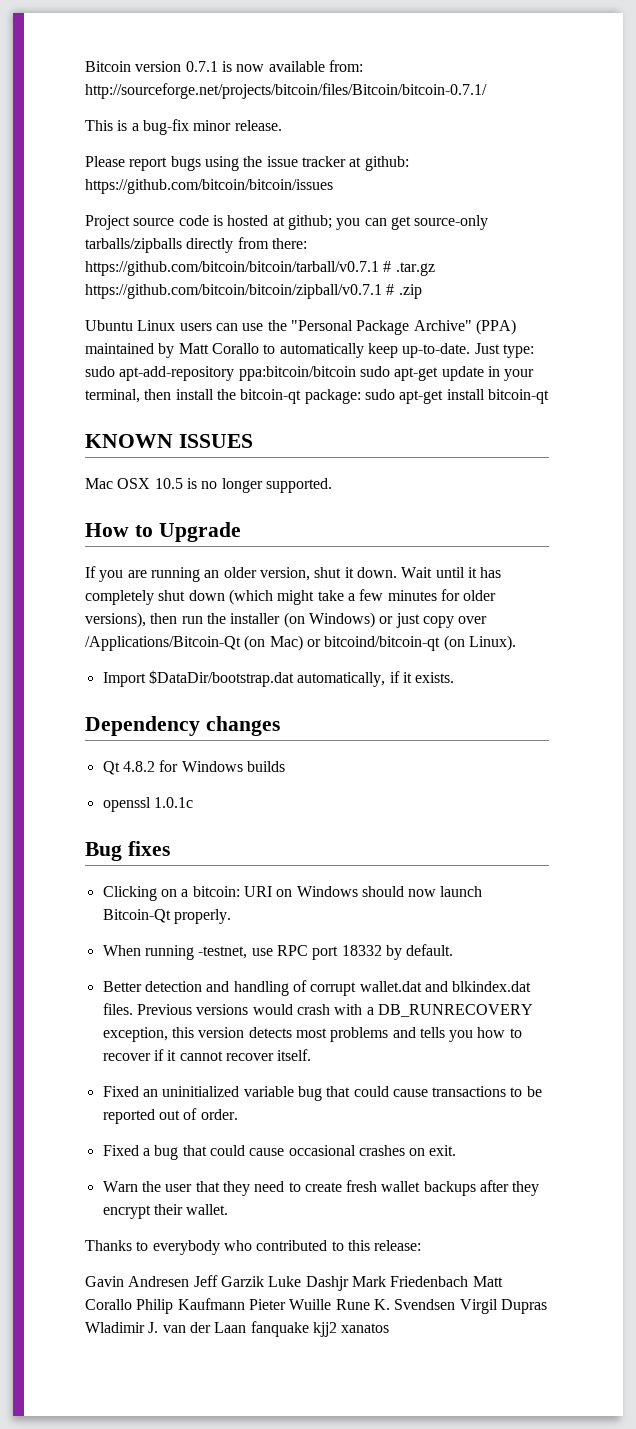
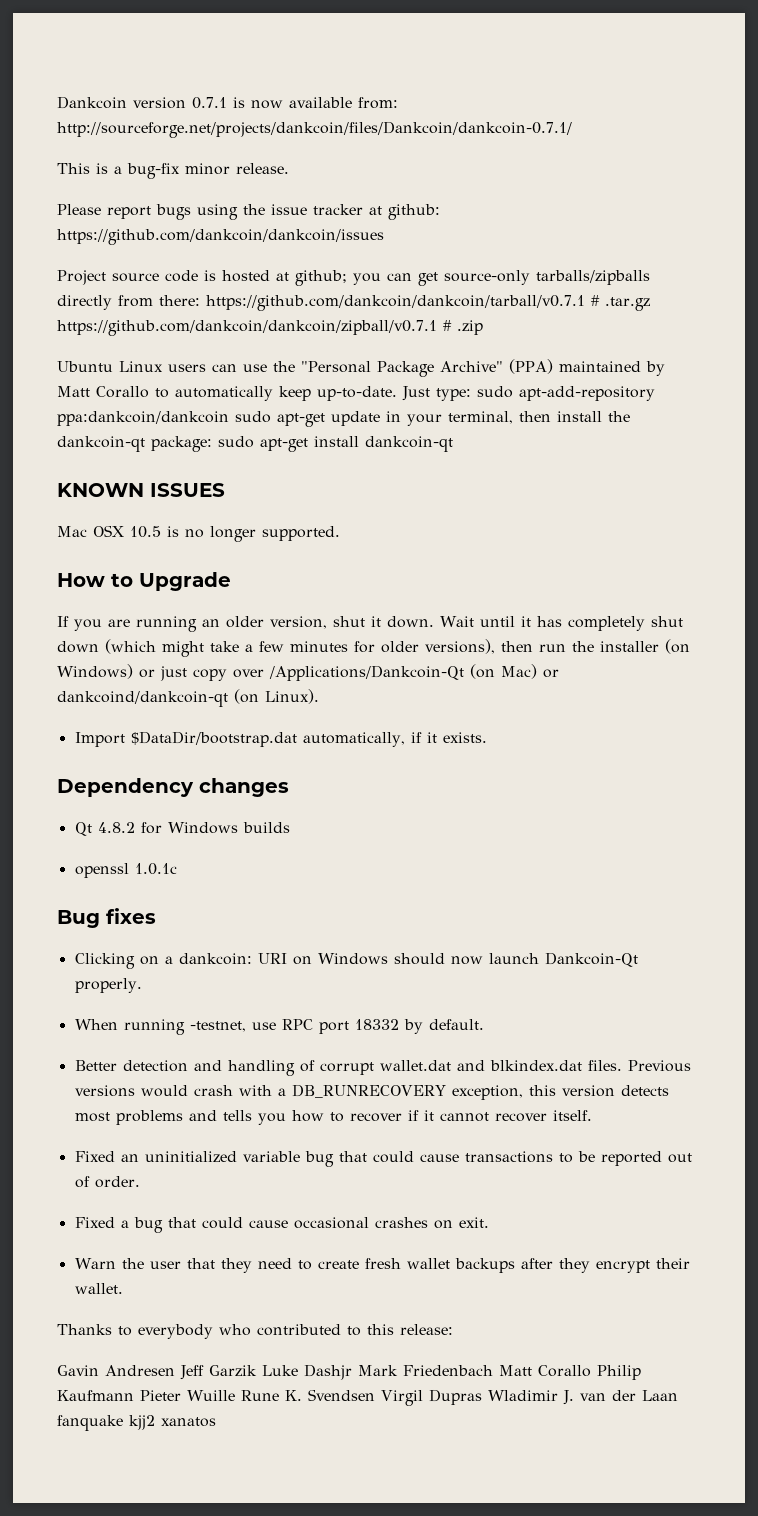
- Bitcoin version 0.7.1 is now available from: http://sourceforge.net/projects/bitcoin/files/Bitcoin/bitcoin-0.7.1/
+ Dankcoin version 0.7.1 is now available from: http://sourceforge.net/projects/dankcoin/files/Dankcoin/dankcoin-0.7.1/
- Please report bugs using the issue tracker at github: https://github.com/bitcoin/bitcoin/issues
+ Please report bugs using the issue tracker at github: https://github.com/dankcoin/dankcoin/issues
- Project source code is hosted at github; you can get source-only tarballs/zipballs directly from there: https://github.com/bitcoin/bitcoin/tarball/v0.7.1 # .tar.gz https://github.com/bitcoin/bitcoin/zipball/v0.7.1 # .zip
+ Project source code is hosted at github; you can get source-only tarballs/zipballs directly from there: https://github.com/dankcoin/dankcoin/tarball/v0.7.1 # .tar.gz https://github.com/dankcoin/dankcoin/zipball/v0.7.1 # .zip
- Just type: sudo apt-add-repository ppa:bitcoin/bitcoin sudo apt-get update in your terminal, then install the bitcoin-qt package: sudo apt-get install bitcoin-qt
+ Just type: sudo apt-add-repository ppa:dankcoin/dankcoin sudo apt-get update in your terminal, then install the dankcoin-qt package: sudo apt-get install dankcoin-qt
- Wait until it has completely shut down (which might take a few minutes for older versions), then run the installer (on Windows) or just copy over /Applications/Bitcoin-Qt (on Mac) or bitcoind/bitcoin-qt (on Linux).
+ Wait until it has completely shut down (which might take a few minutes for older versions), then run the installer (on Windows) or just copy over /Applications/Dankcoin-Qt (on Mac) or dankcoind/dankcoin-qt (on Linux).
- Clicking on a bitcoin: URI on Windows should now launch Bitcoin-Qt properly.
+ Clicking on a dankcoin: URI on Windows should now launch Dankcoin-Qt properly.

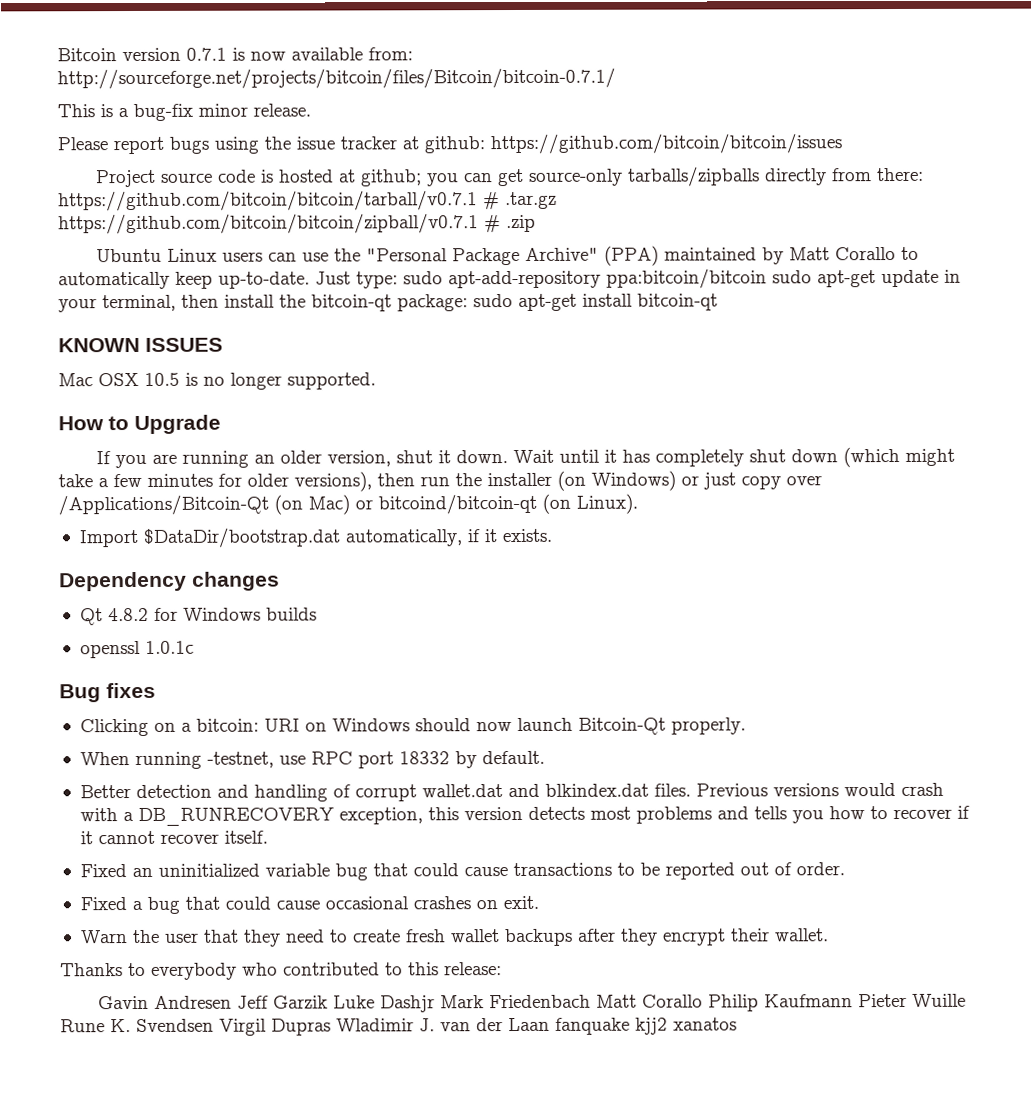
- Dankcoin version 0.7.1 is now available from: http://sourceforge.net/projects/dankcoin/files/Dankcoin/dankcoin-0.7.1/
+ Bitcoin version 0.7.1 is now available from: http://sourceforge.net/projects/bitcoin/files/Bitcoin/bitcoin-0.7.1/
- Please report bugs using the issue tracker at github: https://github.com/dankcoin/dankcoin/issues
+ Please report bugs using the issue tracker at github: https://github.com/bitcoin/bitcoin/issues
- Project source code is hosted at github; you can get source-only tarballs/zipballs directly from there: https://github.com/dankcoin/dankcoin/tarball/v0.7.1 # .tar.gz https://github.com/dankcoin/dankcoin/zipball/v0.7.1 # .zip
+ Project source code is hosted at github; you can get source-only tarballs/zipballs directly from there: https://github.com/bitcoin/bitcoin/tarball/v0.7.1 # .tar.gz https://github.com/bitcoin/bitcoin/zipball/v0.7.1 # .zip
- Just type: sudo apt-add-repository ppa:dankcoin/dankcoin sudo apt-get update in your terminal, then install the dankcoin-qt package: sudo apt-get install dankcoin-qt
+ Just type: sudo apt-add-repository ppa:bitcoin/bitcoin sudo apt-get update in your terminal, then install the bitcoin-qt package: sudo apt-get install bitcoin-qt
- Wait until it has completely shut down (which might take a few minutes for older versions), then run the installer (on Windows) or just copy over /Applications/Dankcoin-Qt (on Mac) or dankcoind/dankcoin-qt (on Linux).
+ Wait until it has completely shut down (which might take a few minutes for older versions), then run the installer (on Windows) or just copy over /Applications/Bitcoin-Qt (on Mac) or bitcoind/bitcoin-qt (on Linux).
- Clicking on a dankcoin: URI on Windows should now launch Dankcoin-Qt properly.
+ Clicking on a bitcoin: URI on Windows should now launch Bitcoin-Qt properly.

